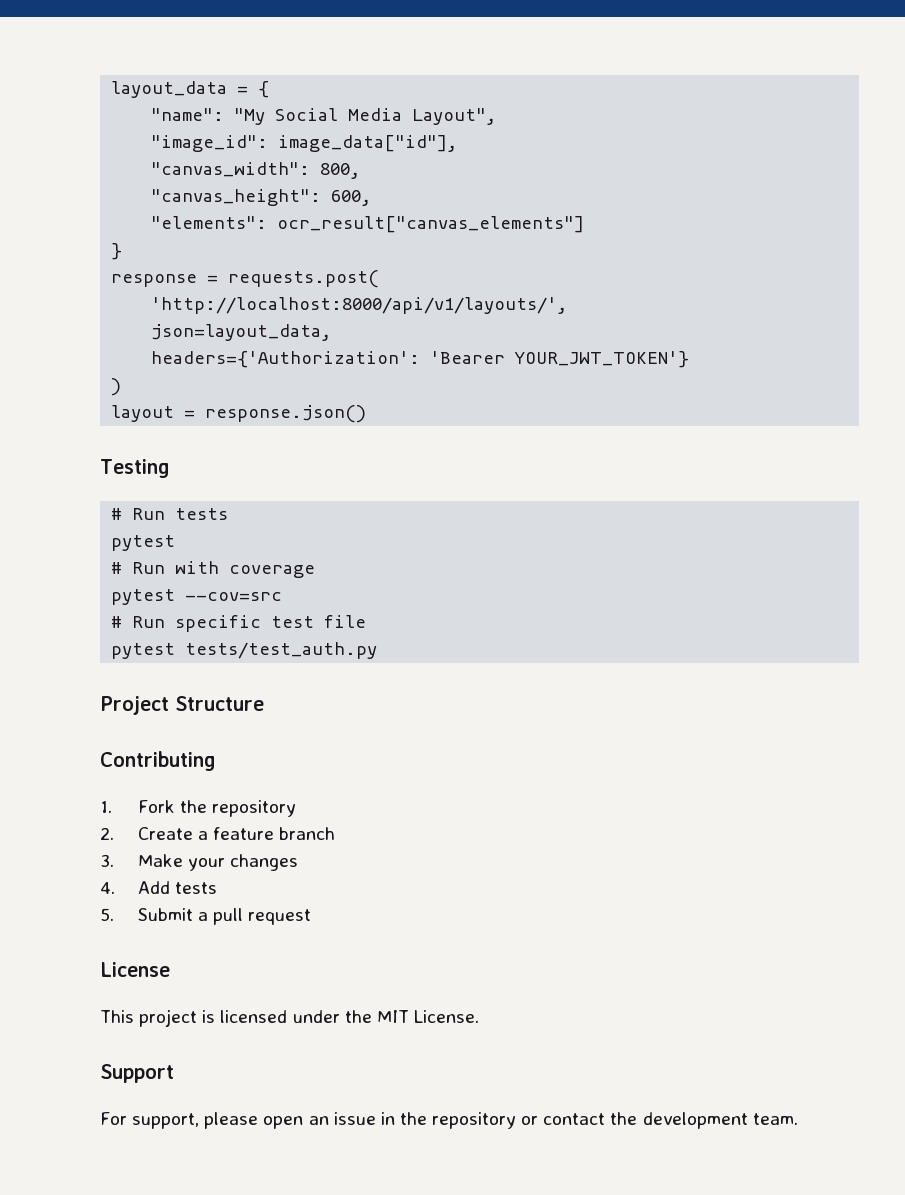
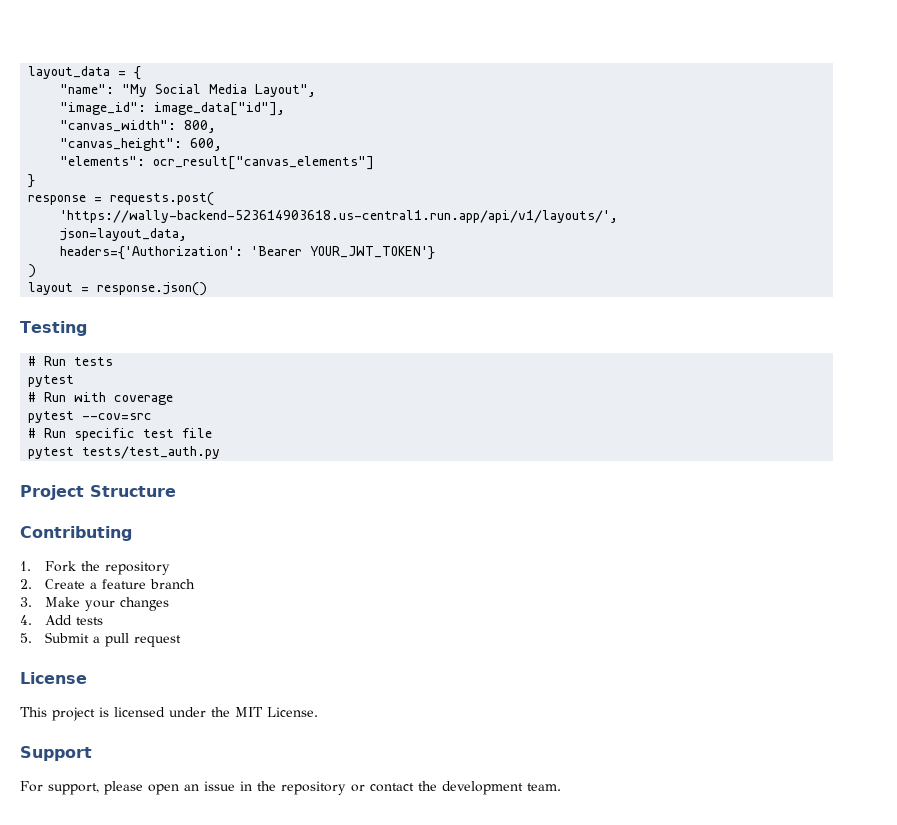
- 'http://localhost:8000/api/v1/layouts/',
+ 'https://wally-backend-523614903618.us-central1.run.app/api/v1/layouts/',

